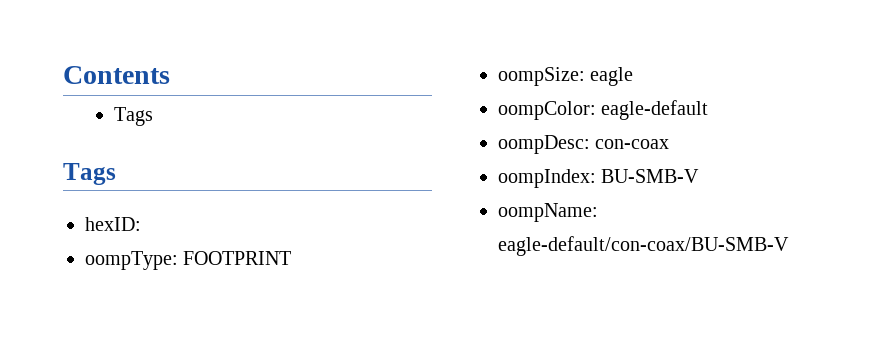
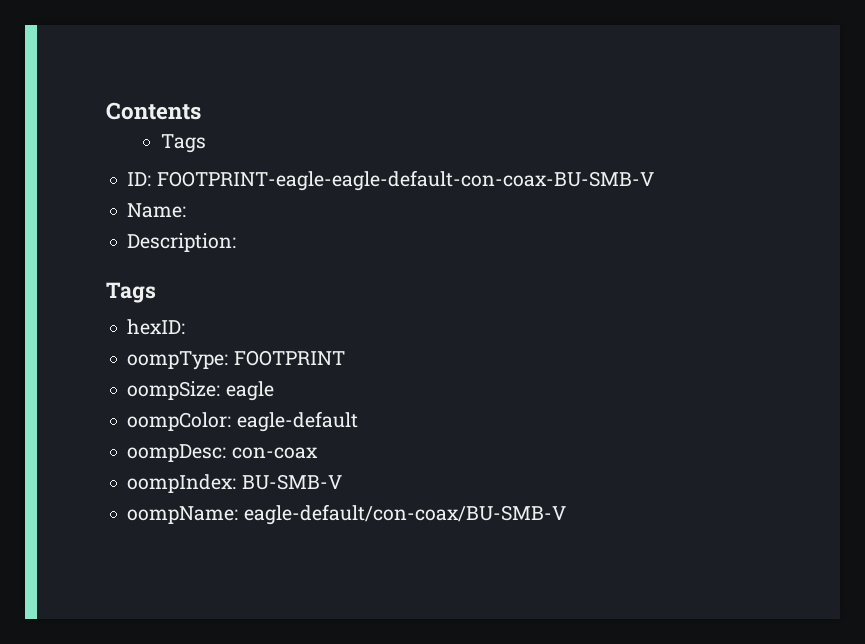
+ ID: FOOTPRINT-eagle-eagle-default-con-coax-BU-SMB-V
+ Name:
+ Description:

